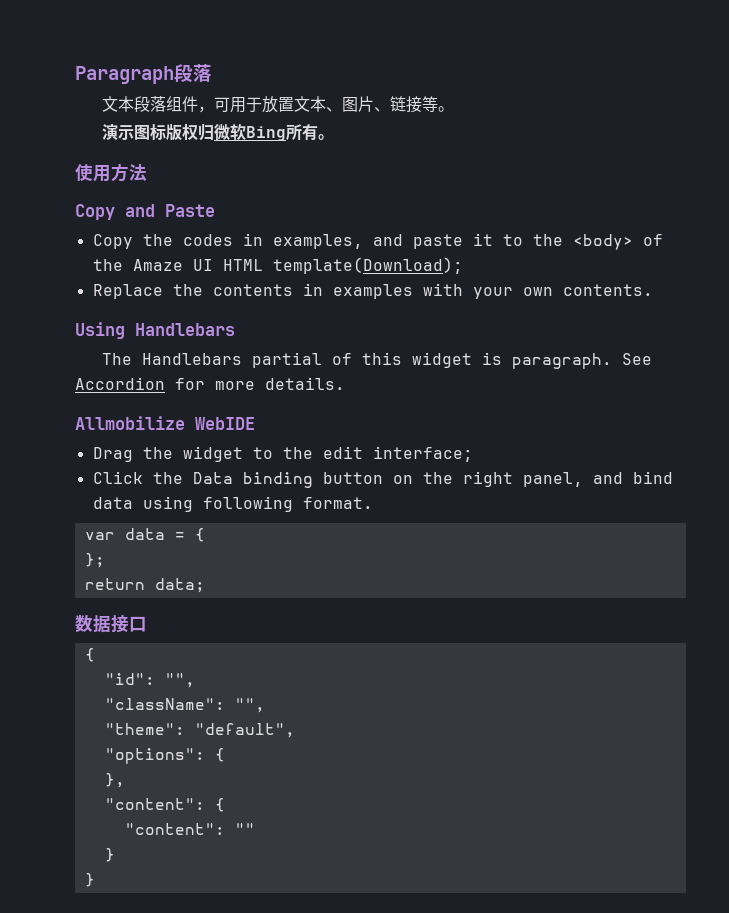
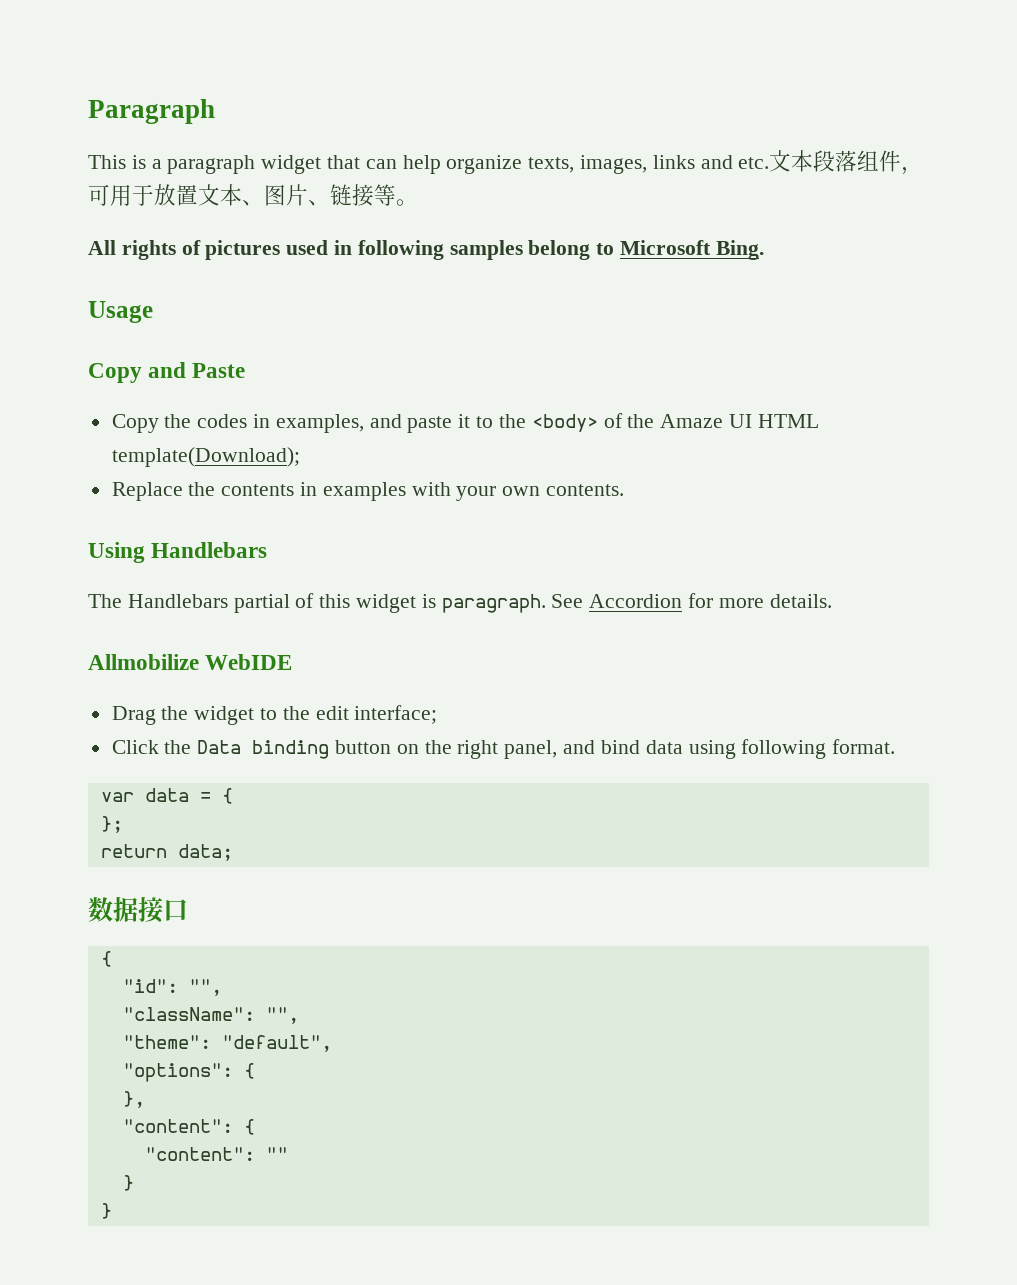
- Paragraph段落
- 文本段落组件，可用于放置文本、图片、链接等。
+ Paragraph
+ This is a paragraph widget that can help organize texts, images, links and etc.文本段落组件，可用于放置文本、图片、链接等。
- 演示图标版权归微软Bing所有。
- 使用方法
+ All rights of pictures used in following samples belong to Microsoft Bing.
+ Usage

